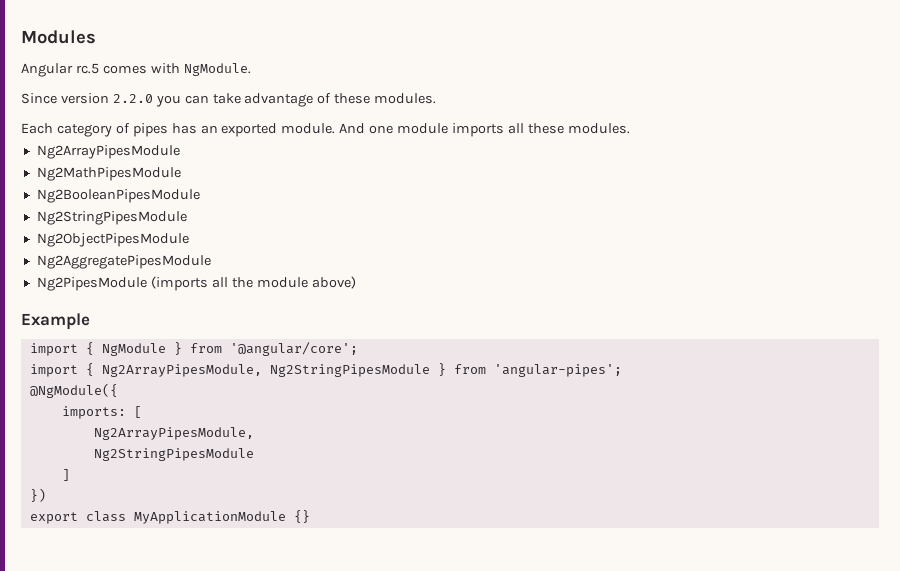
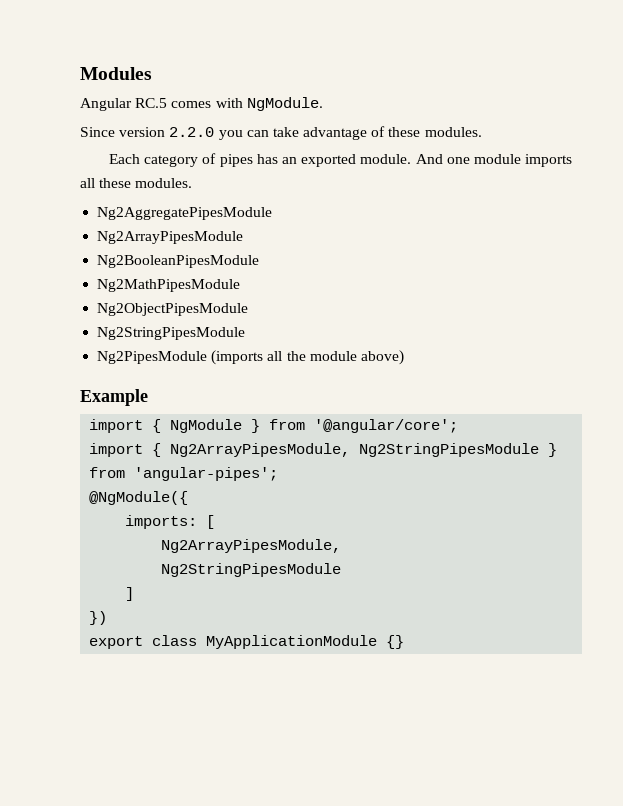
- Angular rc.5 comes with NgModule.
+ Angular RC.5 comes with NgModule.
+ Ng2AggregatePipesModule
+ Ng2BooleanPipesModule
- Ng2BooleanPipesModule
+ Ng2ObjectPipesModule
  Ng2StringPipesModule
- Ng2ObjectPipesModule
- Ng2AggregatePipesModule

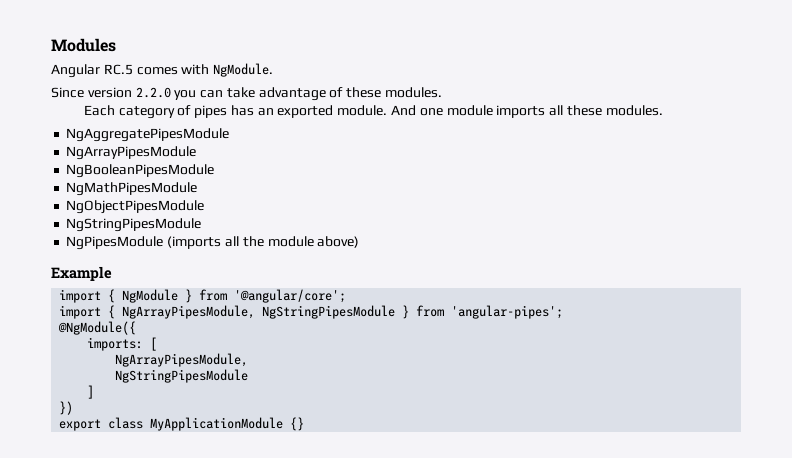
- Ng2AggregatePipesModule
- Ng2ArrayPipesModule
- Ng2BooleanPipesModule
- Ng2MathPipesModule
- Ng2ObjectPipesModule
- Ng2StringPipesModule
- Ng2PipesModule (imports all the module above)
+ NgAggregatePipesModule
+ NgArrayPipesModule
+ NgBooleanPipesModule
+ NgMathPipesModule
+ NgObjectPipesModule
+ NgStringPipesModule
+ NgPipesModule (imports all the module above)
- import { Ng2ArrayPipesModule, Ng2StringPipesModule } from 'angular-pipes';
+ import { NgArrayPipesModule, NgStringPipesModule } from 'angular-pipes';
  imports: [
- Ng2ArrayPipesModule,
- Ng2StringPipesModule
+ NgArrayPipesModule,
+ NgStringPipesModule

